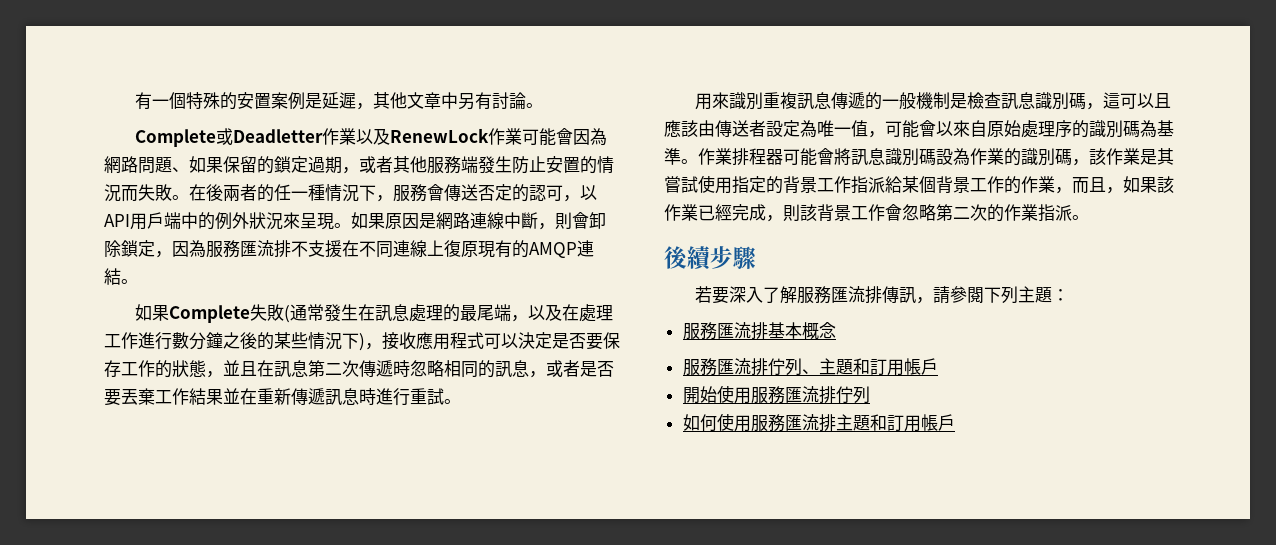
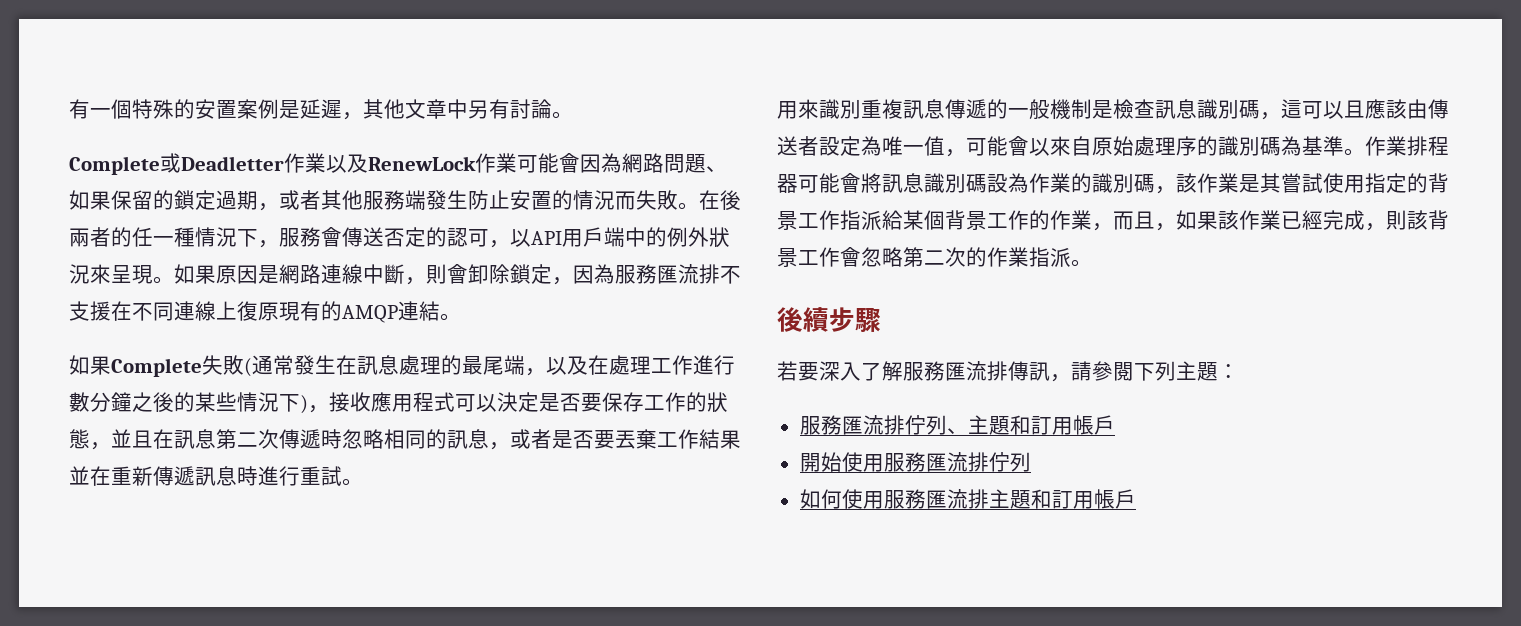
- 服務匯流排基本概念

